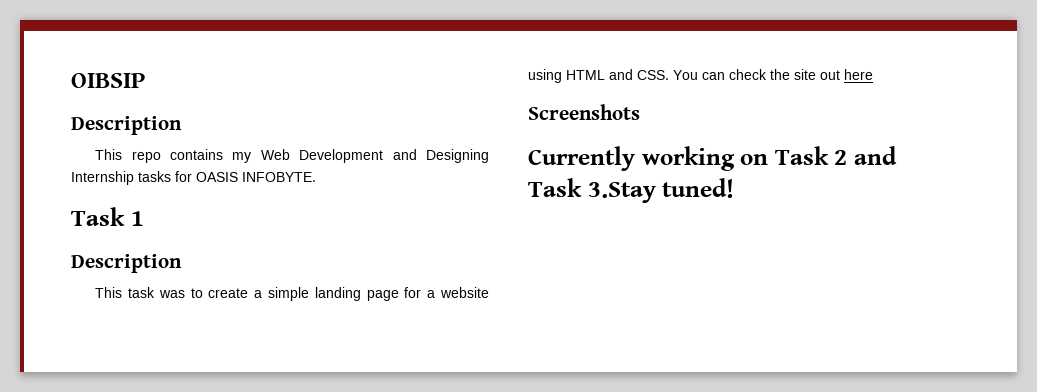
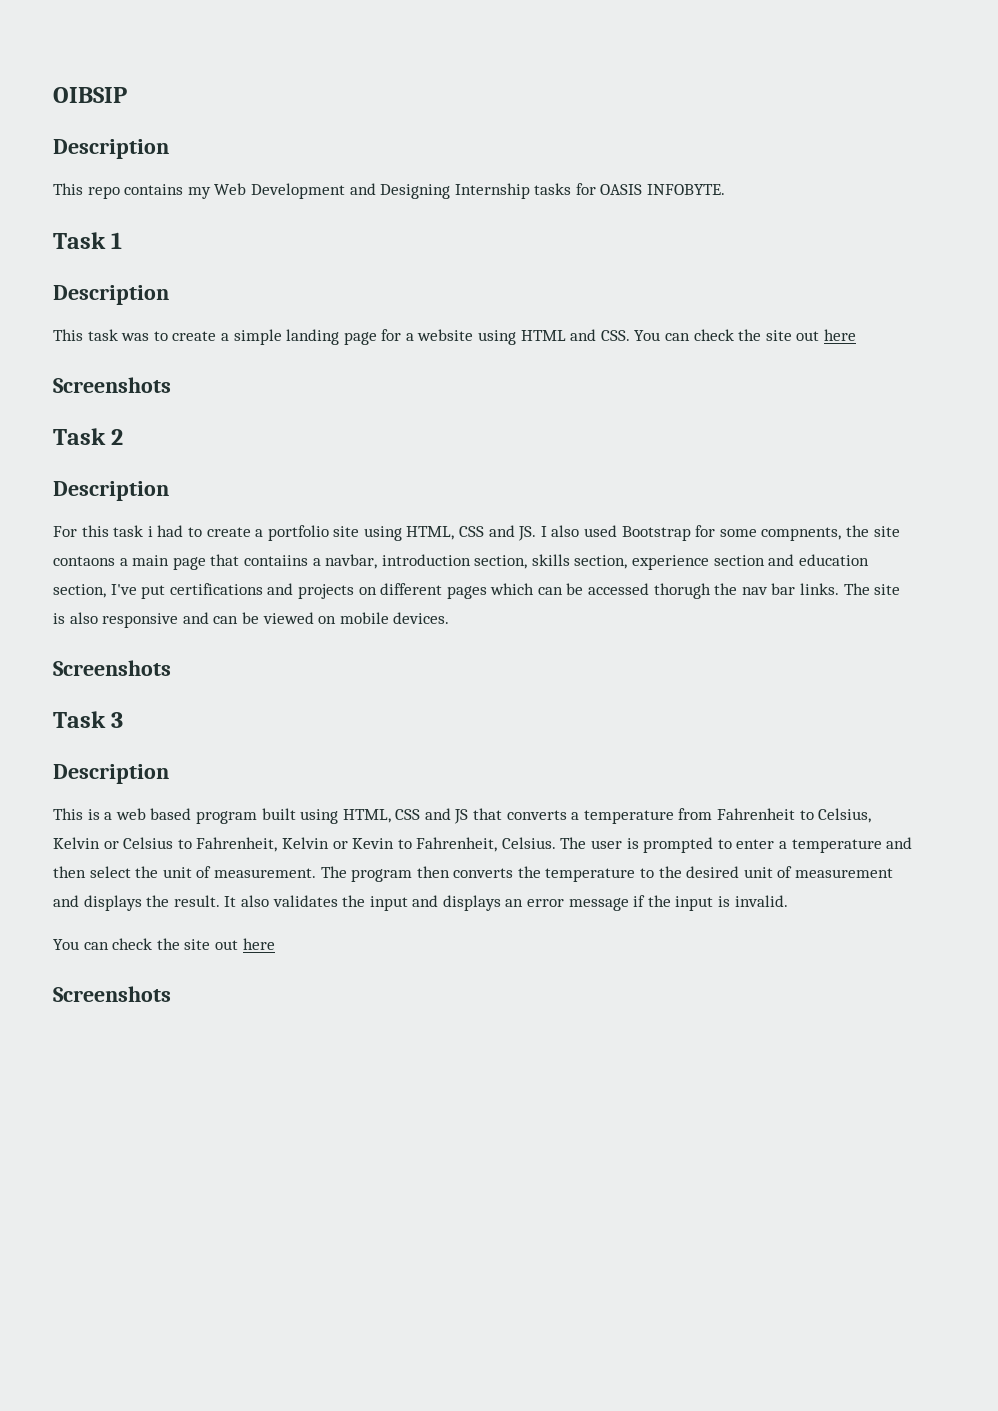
- Currently working on Task 2 and Task 3.Stay tuned!
+ Task 2
+ Description
+ For this task i had to create a portfolio site using HTML, CSS and JS. I also used Bootstrap for some compnents, the site contaons a main page that contaiins a navbar, introduction section, skills section, experience section and education section, I've put certifications and projects on different pages which can be accessed thorugh the nav bar links. The site is also responsive and can be viewed on mobile devices.
+ Screenshots
+ Task 3
+ Description
+ This is a web based program built using HTML, CSS and JS that converts a temperature from Fahrenheit to Celsius, Kelvin or Celsius to Fahrenheit, Kelvin or Kevin to Fahrenheit, Celsius. The user is prompted to enter a temperature and then select the unit of measurement. The program then converts the temperature to the desired unit of measurement and displays the result. It also validates the input and displays an error message if the input is invalid.
+ You can check the site out here
+ Screenshots

